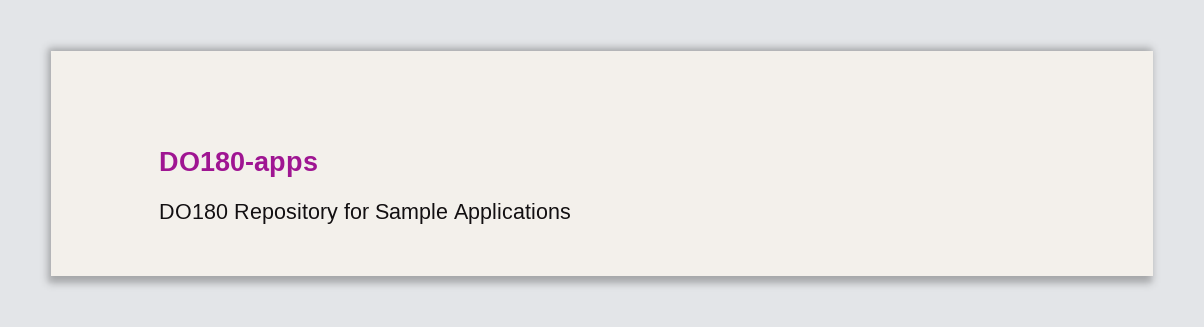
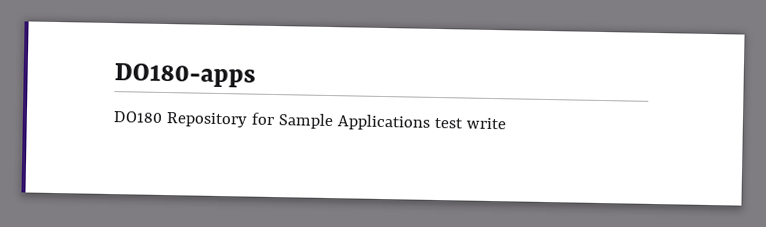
- DO180 Repository for Sample Applications
+ DO180 Repository for Sample Applications test write

